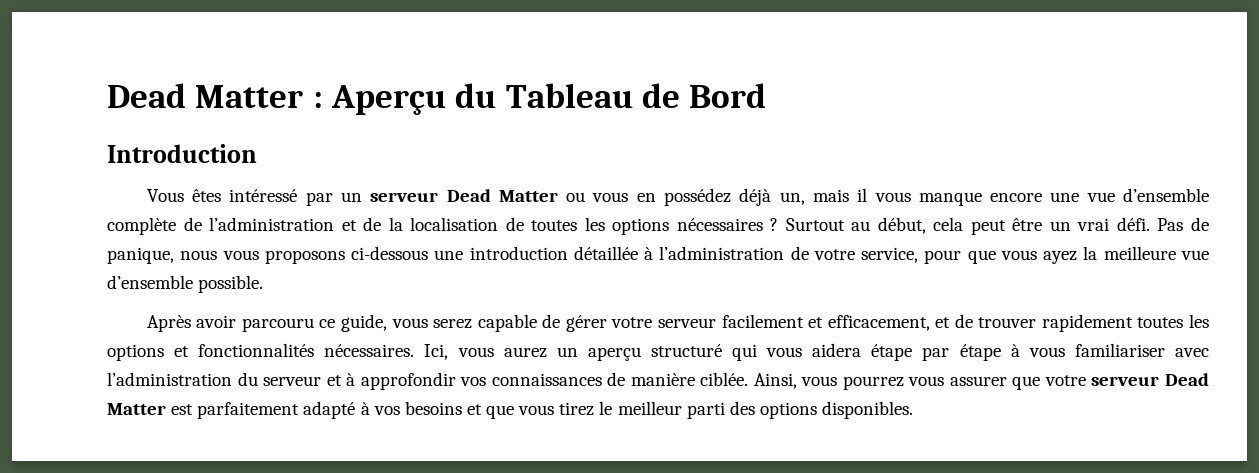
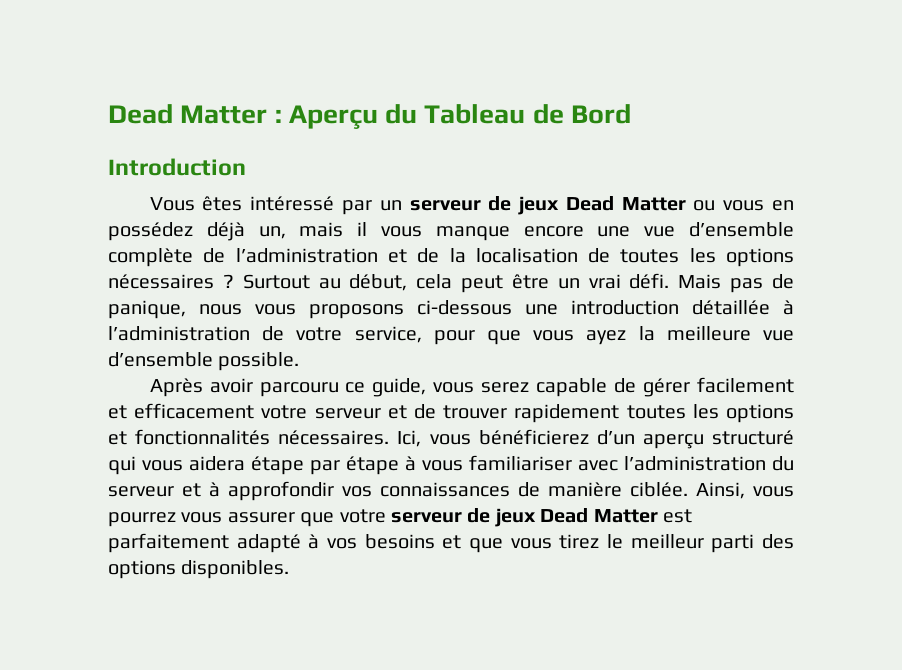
- Vous êtes intéressé par un serveur Dead Matter ou vous en possédez déjà un, mais il vous manque encore une vue d’ensemble complète de l’administration et de la localisation de toutes les options nécessaires ?
+ Vous êtes intéressé par un serveur de jeux Dead Matter ou vous en possédez déjà un, mais il vous manque encore une vue d’ensemble complète de l’administration et de la localisation de toutes les options nécessaires ?
- Pas de panique, nous vous proposons ci-dessous une introduction détaillée à l’administration de votre service, pour que vous ayez la meilleure vue d’ensemble possible.
+ Mais pas de panique, nous vous proposons ci-dessous une introduction détaillée à l’administration de votre service, pour que vous ayez la meilleure vue d’ensemble possible.
- Après avoir parcouru ce guide, vous serez capable de gérer votre serveur facilement et efficacement, et de trouver rapidement toutes les options et fonctionnalités nécessaires.
+ Après avoir parcouru ce guide, vous serez capable de gérer facilement et efficacement votre serveur et de trouver rapidement toutes les options et fonctionnalités nécessaires.
- Ici, vous aurez un aperçu structuré qui vous aidera étape par étape à vous familiariser avec l’administration du serveur et à approfondir vos connaissances de manière ciblée.
+ Ici, vous bénéficierez d’un aperçu structuré qui vous aidera étape par étape à vous familiariser avec l’administration du serveur et à approfondir vos connaissances de manière ciblée.
- Ainsi, vous pourrez vous assurer que votre serveur Dead Matter est parfaitement adapté à vos besoins et que vous tirez le meilleur parti des options disponibles.
+ Ainsi, vous pourrez vous assurer que votre serveur de jeux Dead Matter est parfaitement adapté à vos besoins et que vous tirez le meilleur parti des options disponibles.

